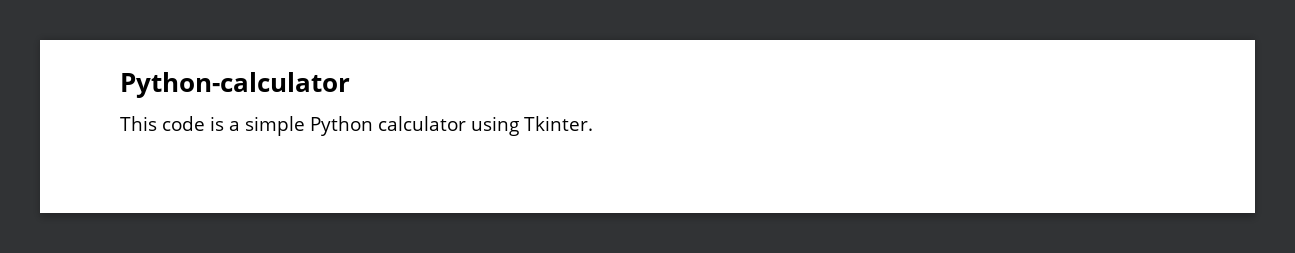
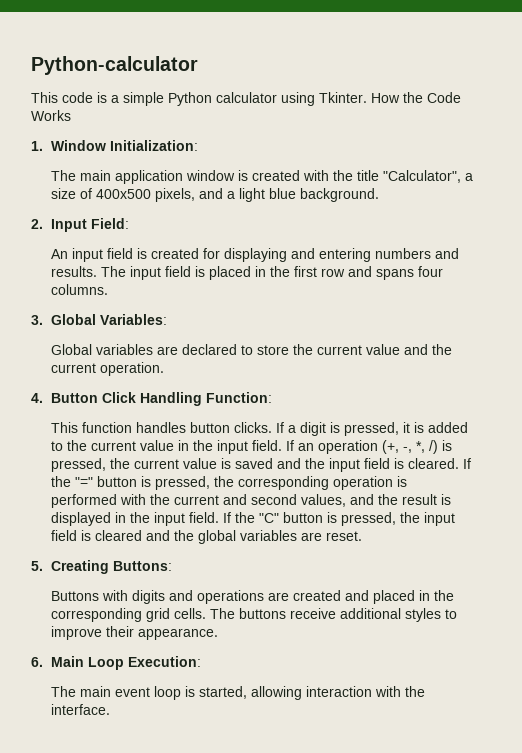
+ How the Code Works
+ 1. Window Initialization:
+ The main application window is created with the title "Calculator", a size of 400x500 pixels, and a light blue background.
+ 2. Input Field:
+ An input field is created for displaying and entering numbers and results. The input field is placed in the first row and spans four columns.
+ 3. Global Variables:
+ Global variables are declared to store the current value and the current operation.
+ 4. Button Click Handling Function:
+ This function handles button clicks. If a digit is pressed, it is added to the current value in the input field. If an operation (+, -, *, /) is pressed, the current value is saved and the input field is cleared. If the "=" button is pressed, the corresponding operation is performed with the current and second values, and the result is displayed in the input field. If the "C" button is pressed, the input field is cleared and the global variables are reset.
+ 5. Creating Buttons:
+ Buttons with digits and operations are created and placed in the corresponding grid cells. The buttons receive additional styles to improve their appearance.
+ 6. Main Loop Execution:
+ The main event loop is started, allowing interaction with the interface.

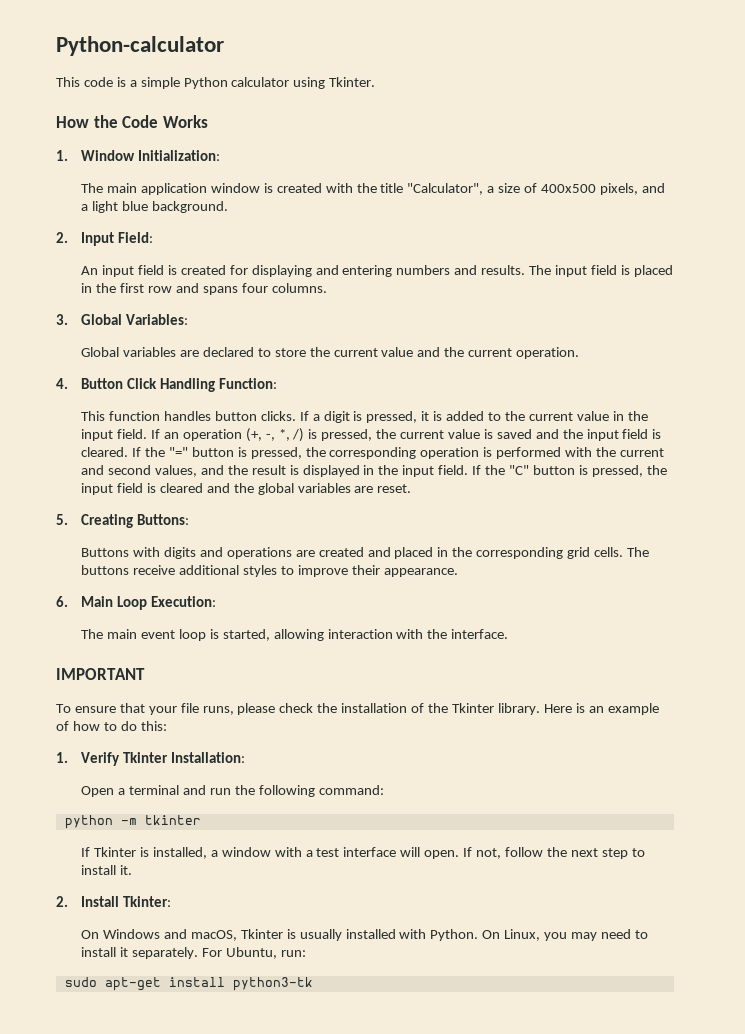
- This code is a simple Python calculator using Tkinter. How the Code Works
+ This code is a simple Python calculator using Tkinter.
+ How the Code Works
+ IMPORTANT
+ To ensure that your file runs, please check the installation of the Tkinter library. Here is an example of how to do this:
+ 1. Verify Tkinter Installation:
+ Open a terminal and run the following command:
+ python -m tkinter
+ If Tkinter is installed, a window with a test interface will open. If not, follow the next step to install it.
+ 2. Install Tkinter:
+ On Windows and macOS, Tkinter is usually installed with Python. On Linux, you may need to install it separately. For Ubuntu, run:
+ sudo apt-get install python3-tk

